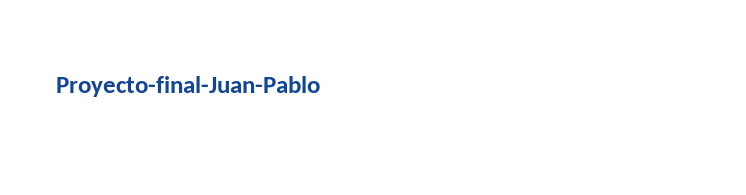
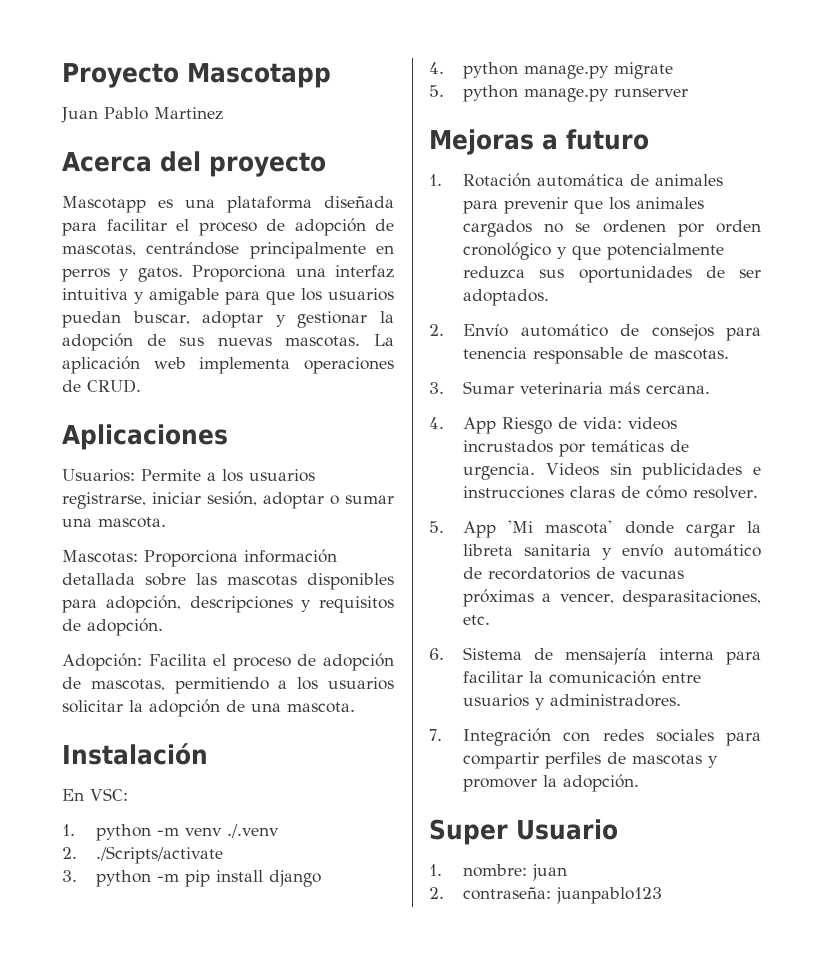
- Proyecto-final-Juan-Pablo
+ Proyecto Mascotapp
+ Juan Pablo Martinez
+ Acerca del proyecto
+ Mascotapp es una plataforma diseñada para facilitar el proceso de adopción de mascotas, centrándose principalmente en perros y gatos. Proporciona una interfaz intuitiva y amigable para que los usuarios puedan buscar, adoptar y gestionar la adopción de sus nuevas mascotas. La aplicación web implementa operaciones de CRUD.
+ Aplicaciones
+ Usuarios: Permite a los usuarios registrarse, iniciar sesión, adoptar o sumar una mascota.
+ Mascotas: Proporciona información detallada sobre las mascotas disponibles para adopción, descripciones y requisitos de adopción.
+ Adopción: Facilita el proceso de adopción de mascotas, permitiendo a los usuarios solicitar la adopción de una mascota.
+ Instalación
+ En VSC:
+ 1. python -m venv ./.venv
+ 2. ./Scripts/activate
+ 3. python -m pip install django
+ 4. python manage.py migrate
+ 5. python manage.py runserver
+ Mejoras a futuro
+ 1. Rotación automática de animales para prevenir que los animales cargados no se ordenen por orden cronológico y que potencialmente reduzca sus oportunidades de ser adoptados.
+ 2. Envío automático de consejos para tenencia responsable de mascotas.
+ 3. Sumar veterinaria más cercana.
+ 4. App Riesgo de vida: videos incrustados por temáticas de urgencia. Videos sin publicidades e instrucciones claras de cómo resolver.
+ 5. App 'Mi mascota' donde cargar la libreta sanitaria y envío automático de recordatorios de vacunas próximas a vencer, desparasitaciones, etc.
+ 6. Sistema de mensajería interna para facilitar la comunicación entre usuarios y administradores.
+ 7. Integración con redes sociales para compartir perfiles de mascotas y promover la adopción.
+ Super Usuario
+ 1. nombre: juan
+ 2. contraseña: juanpablo123

